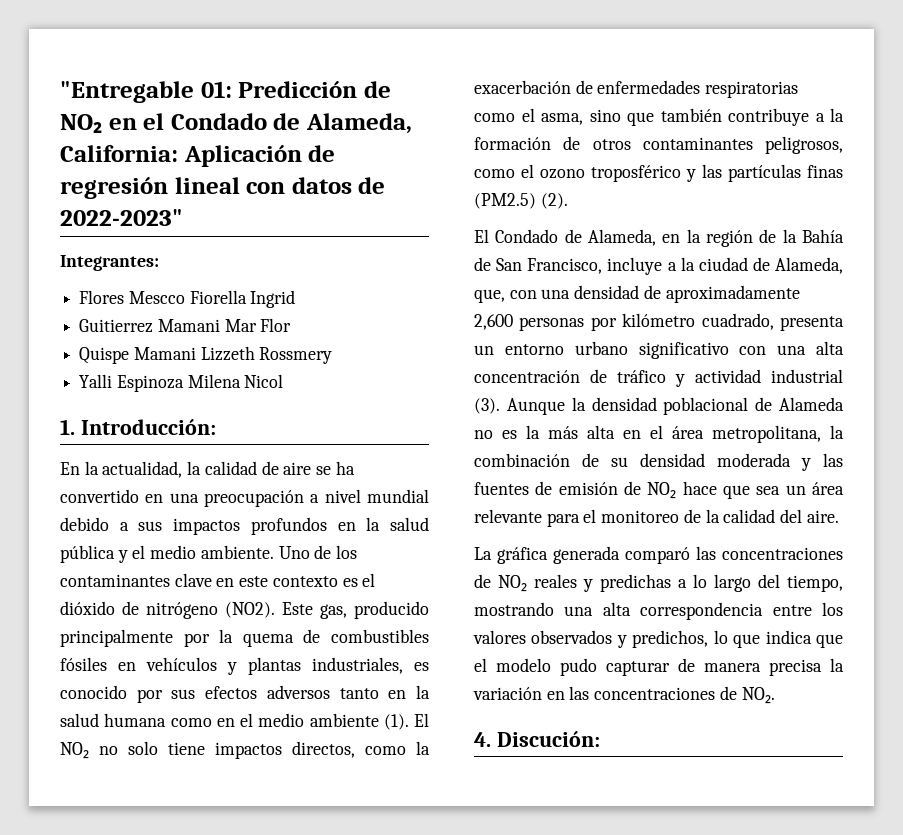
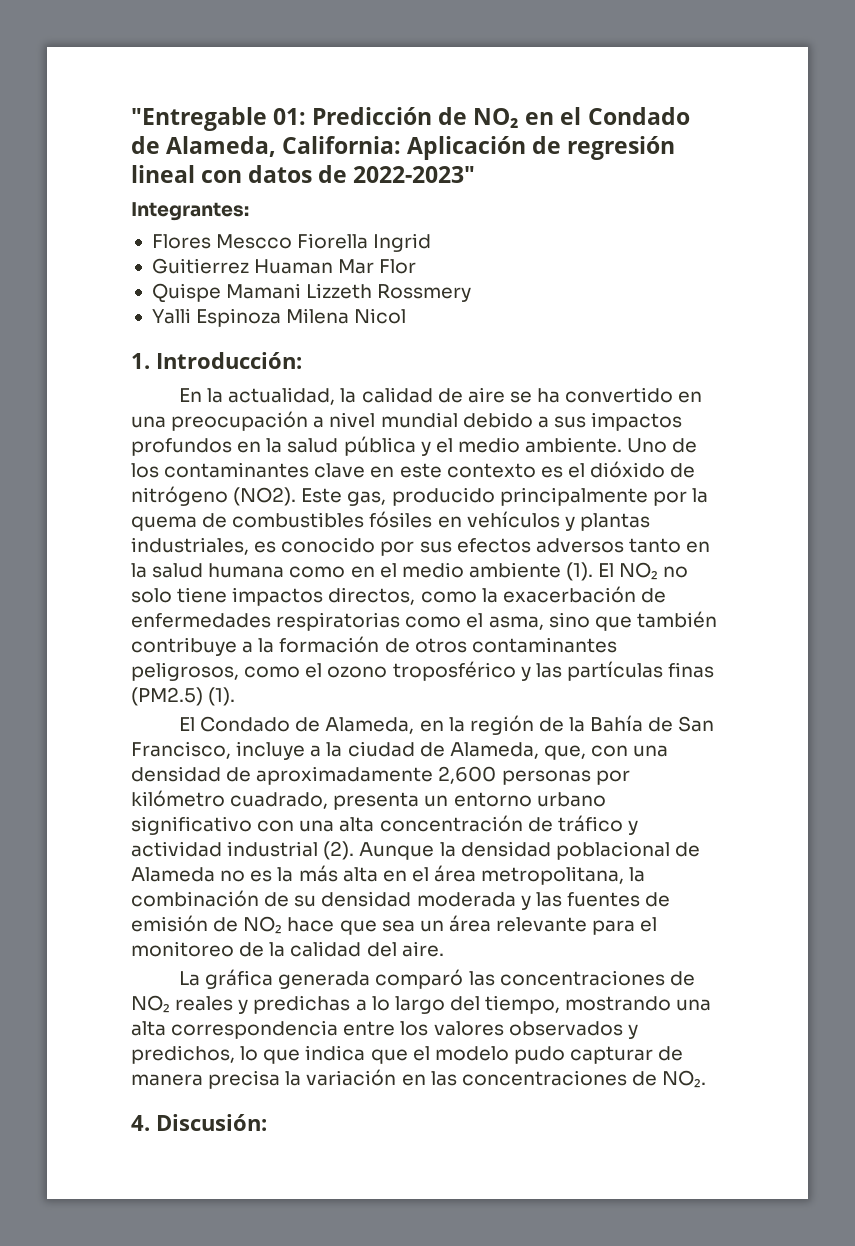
- Guitierrez Mamani Mar Flor
+ Guitierrez Huaman Mar Flor
- El NO₂ no solo tiene impactos directos, como la exacerbación de enfermedades respiratorias como el asma, sino que también contribuye a la formación de otros contaminantes peligrosos, como el ozono troposférico y las partículas finas (PM2.5) (2).
+ El NO₂ no solo tiene impactos directos, como la exacerbación de enfermedades respiratorias como el asma, sino que también contribuye a la formación de otros contaminantes peligrosos, como el ozono troposférico y las partículas finas (PM2.5) (1).
- El Condado de Alameda, en la región de la Bahía de San Francisco, incluye a la ciudad de Alameda, que, con una densidad de aproximadamente 2,600 personas por kilómetro cuadrado, presenta un entorno urbano significativo con una alta concentración de tráfico y actividad industrial (3).
+ El Condado de Alameda, en la región de la Bahía de San Francisco, incluye a la ciudad de Alameda, que, con una densidad de aproximadamente 2,600 personas por kilómetro cuadrado, presenta un entorno urbano significativo con una alta concentración de tráfico y actividad industrial (2).
- 4. Discución:
+ 4. Discusión:

